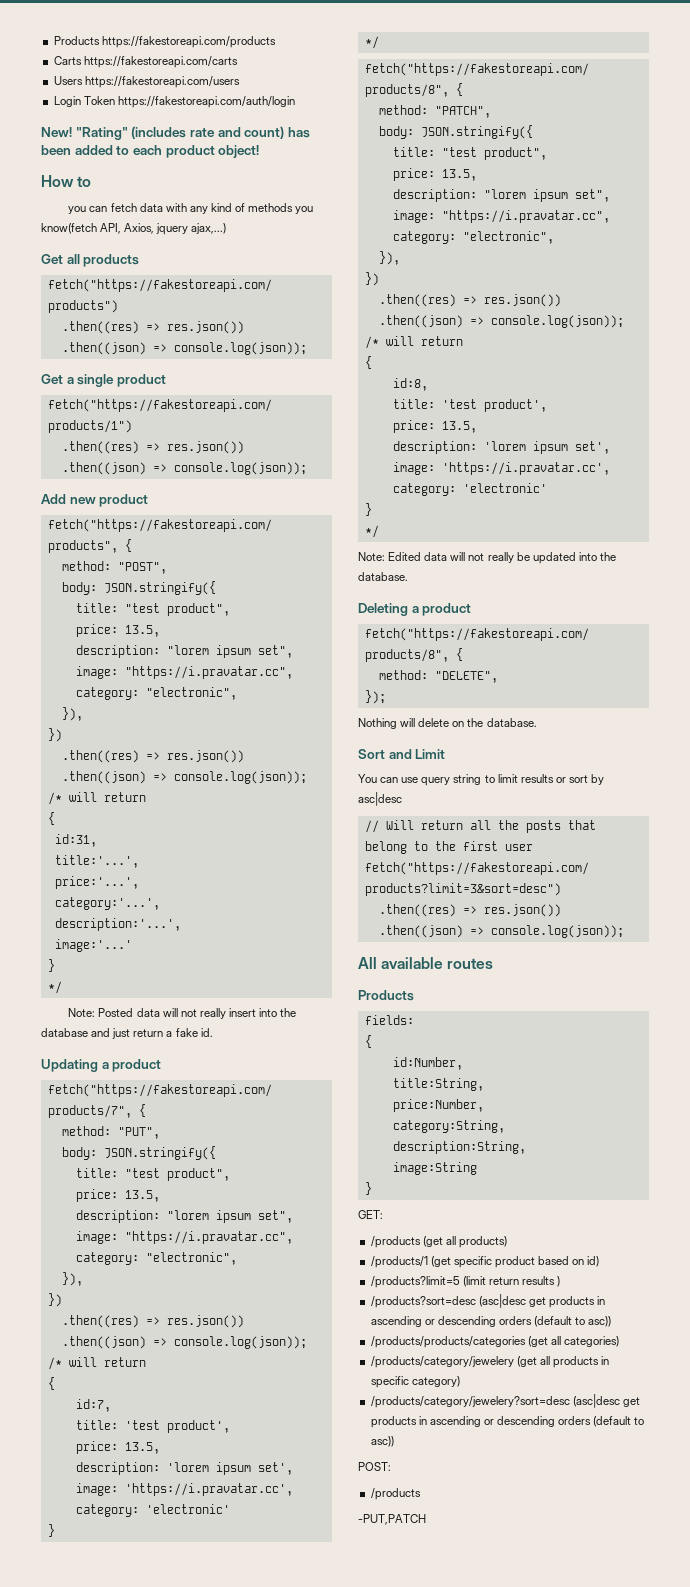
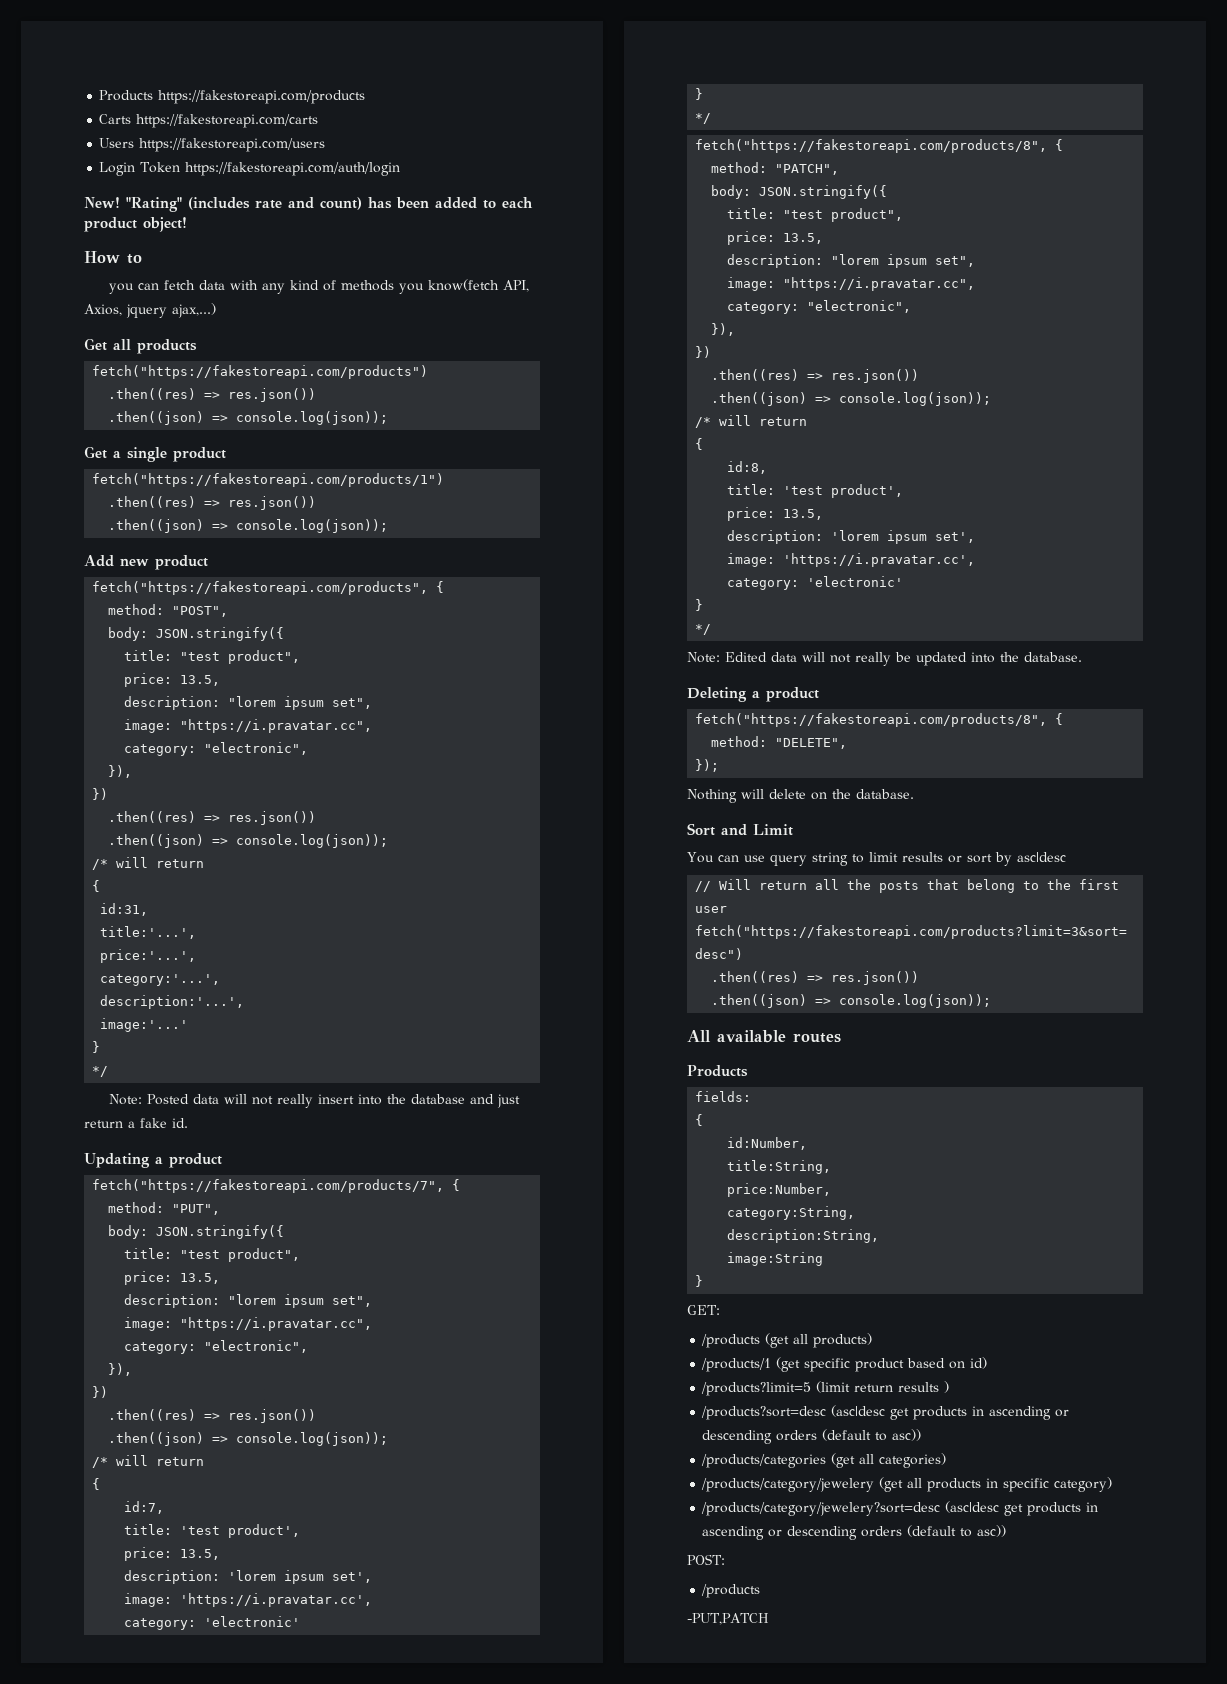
- /products/products/categories (get all categories)
+ /products/categories (get all categories)

